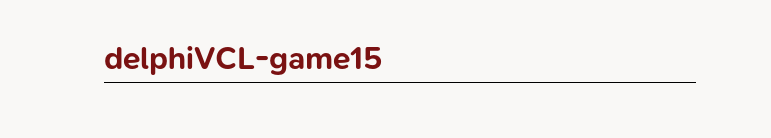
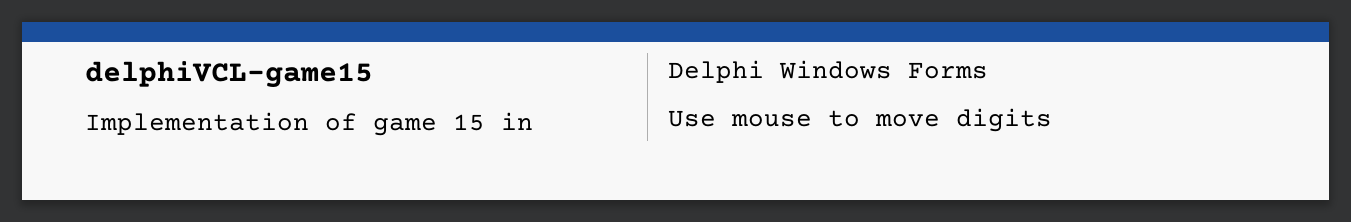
+ Implementation of game 15 in Delphi Windows Forms
+ Use mouse to move digits

